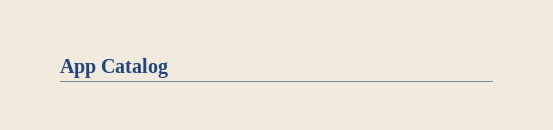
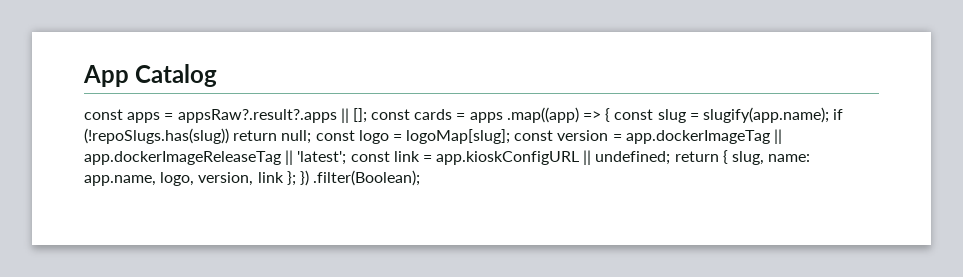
+ const apps = appsRaw?.result?.apps || []; const cards = apps .map((app) => { const slug = slugify(app.name); if (!repoSlugs.has(slug)) return null; const logo = logoMap[slug]; const version = app.dockerImageTag || app.dockerImageReleaseTag || 'latest'; const link = app.kioskConfigURL || undefined; return { slug, name: app.name, logo, version, link }; }) .filter(Boolean);

